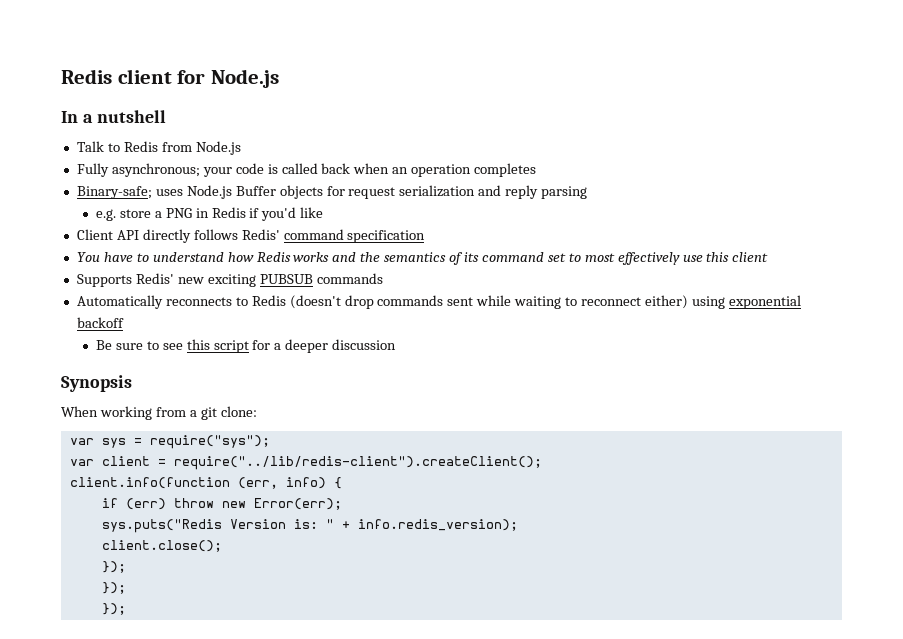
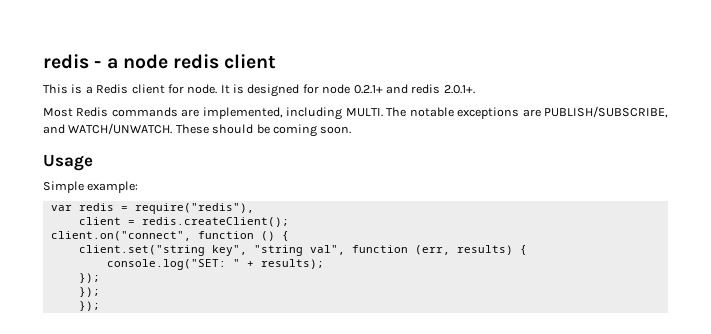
- Redis client for Node.js
- In a nutshell
- Talk to Redis from Node.js
- Fully asynchronous; your code is called back when an operation completes
- Binary-safe; uses Node.js Buffer objects for request serialization and reply parsing
- e.g. store a PNG in Redis if you'd like
- Client API directly follows Redis' command specification
- You have to understand how Redis works and the semantics of its command set to most effectively use this client
- Supports Redis' new exciting PUBSUB commands
- Automatically reconnects to Redis (doesn't drop commands sent while waiting to reconnect either) using exponential backoff
- Be sure to see this script for a deeper discussion
- Synopsis
- When working from a git clone:
- var sys = require("sys");
- var client = require("../lib/redis-client").createClient();
- client.info(function (err, info) {
- if (err) throw new Error(err);
- sys.puts("Redis Version is: " + info.redis_version);
- client.close();
+ redis - a node redis client
+ This is a Redis client for node. It is designed for node 0.2.1+ and redis 2.0.1+.
+ Most Redis commands are implemented, including MULTI. The notable exceptions are PUBLISH/SUBSCRIBE, and WATCH/UNWATCH. These should be coming soon.
+ Usage
+ Simple example:
+ var redis = require("redis"),
+ client = redis.createClient();
+ client.on("connect", function () {
+ client.set("string key", "string val", function (err, results) {
+ console.log("SET: " + results);

